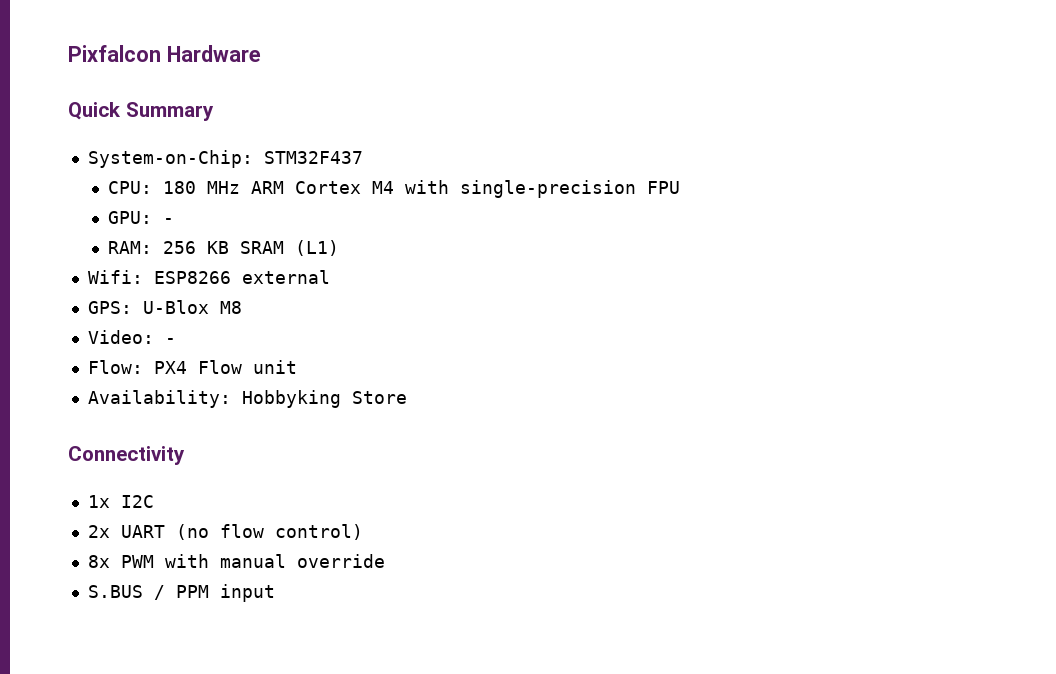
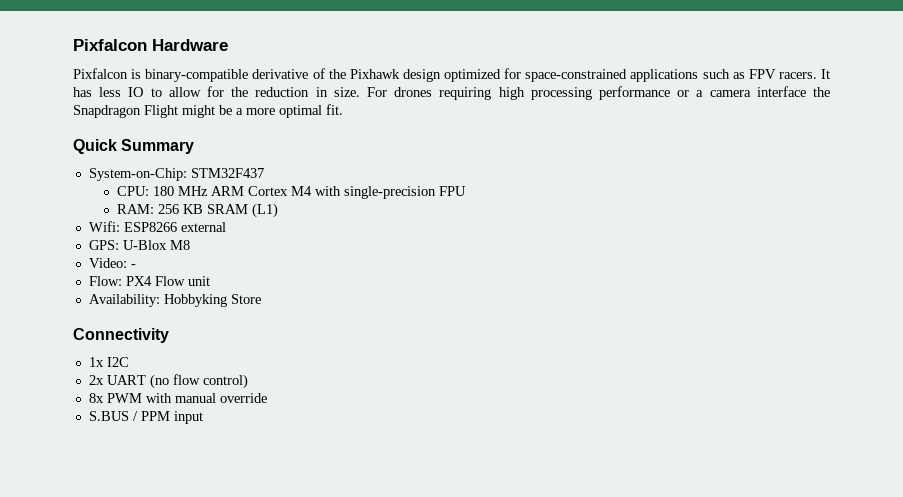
+ Pixfalcon is binary-compatible derivative of the Pixhawk design optimized for space-constrained applications such as FPV racers. It has less IO to allow for the reduction in size. For drones requiring high processing performance or a camera interface the Snapdragon Flight might be a more optimal fit.
- GPU: -

